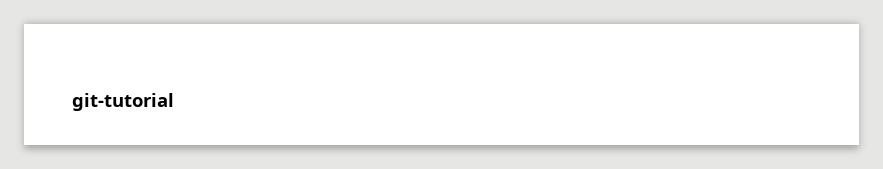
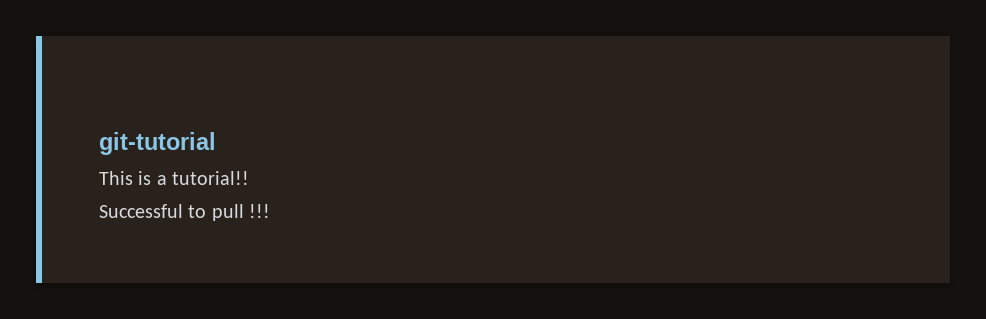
+ This is a tutorial!!
+ Successful to pull !!!

